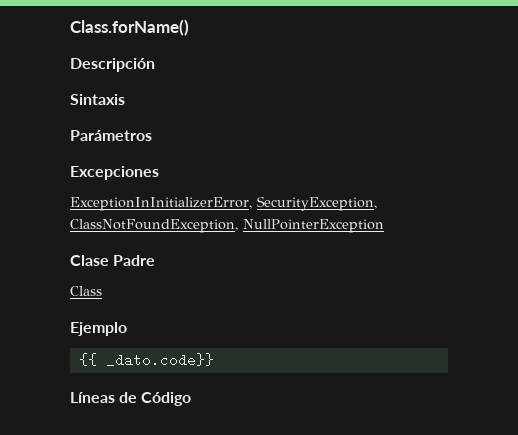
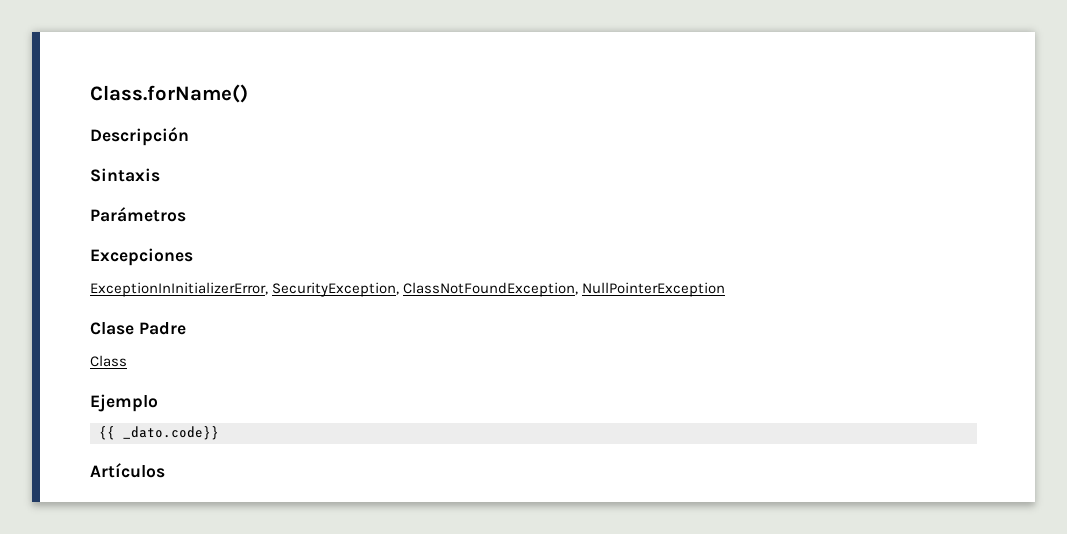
- Líneas de Código
+ Artículos

